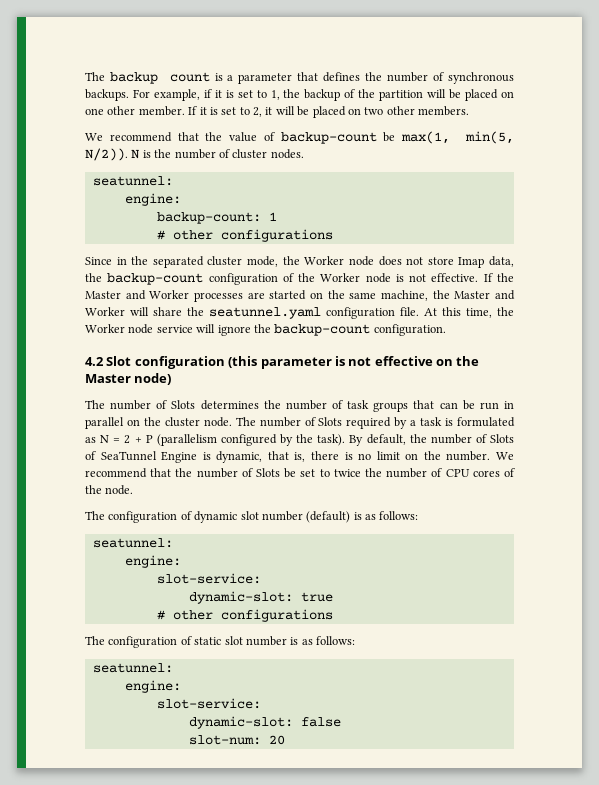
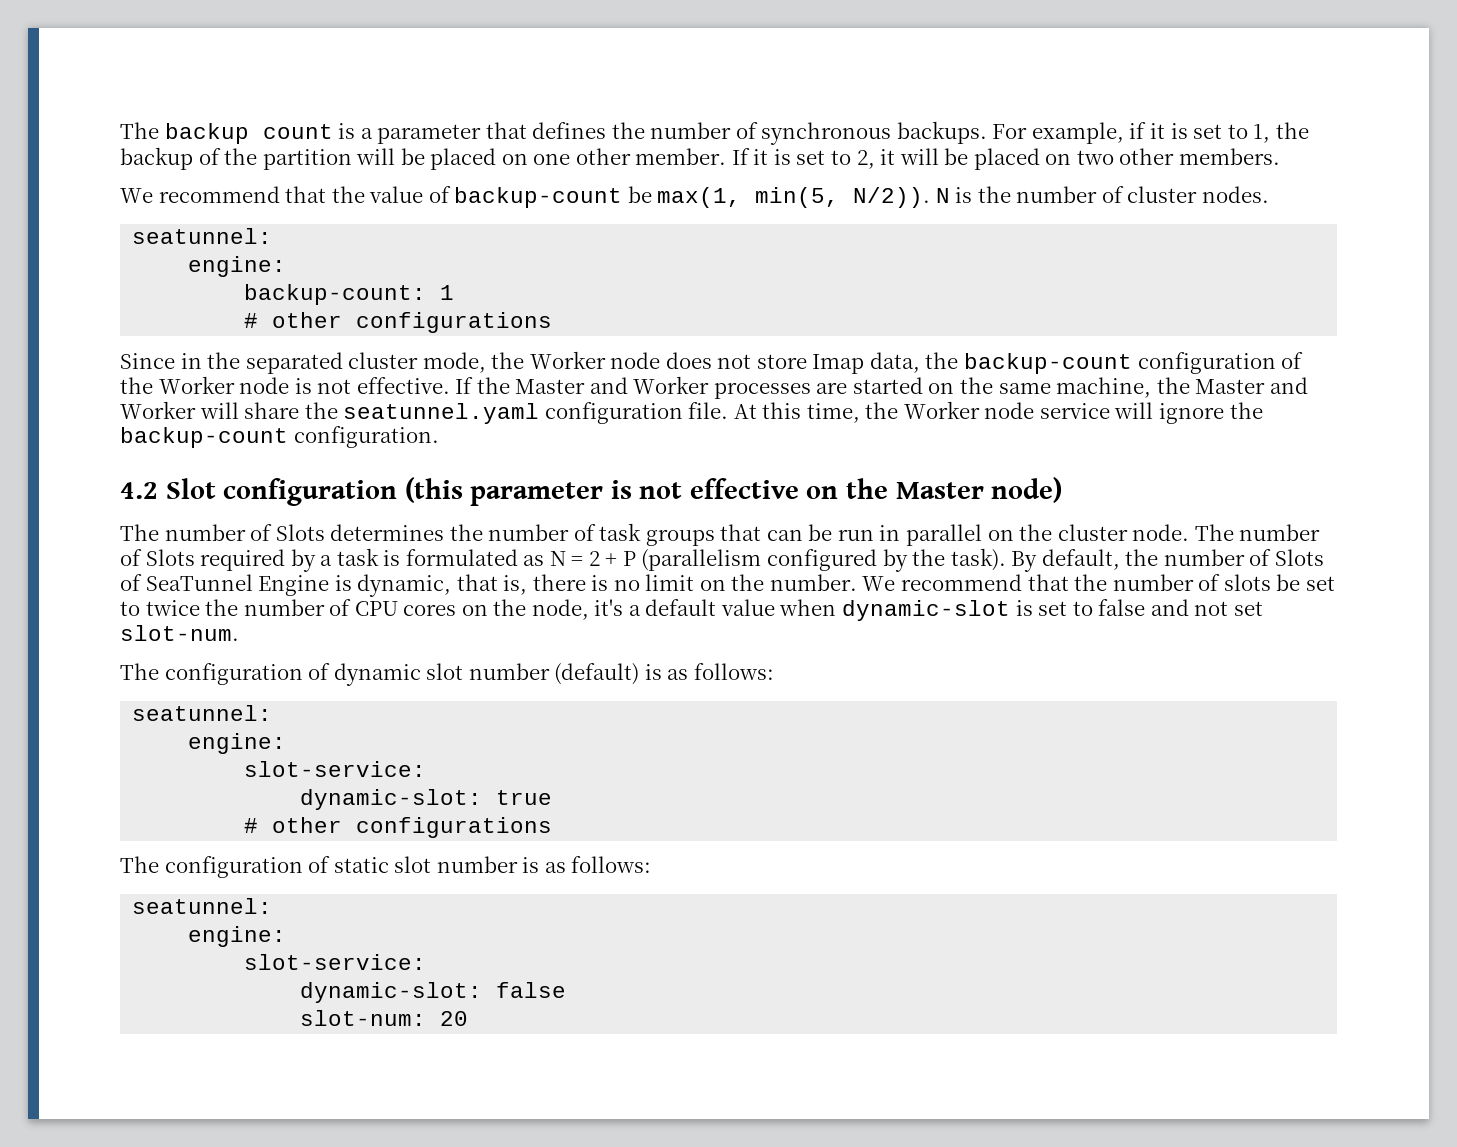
- We recommend that the number of Slots be set to twice the number of CPU cores of the node.
+ We recommend that the number of slots be set to twice the number of CPU cores on the node, it's a default value when dynamic-slot is set to false and not set slot-num.

